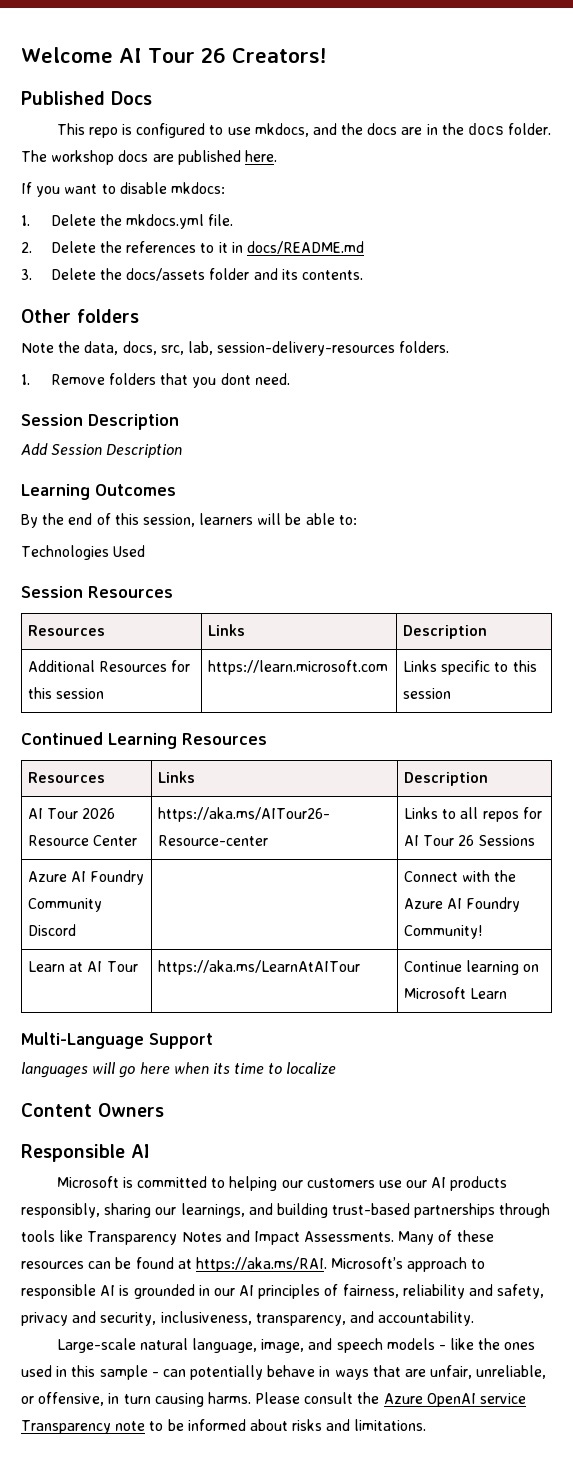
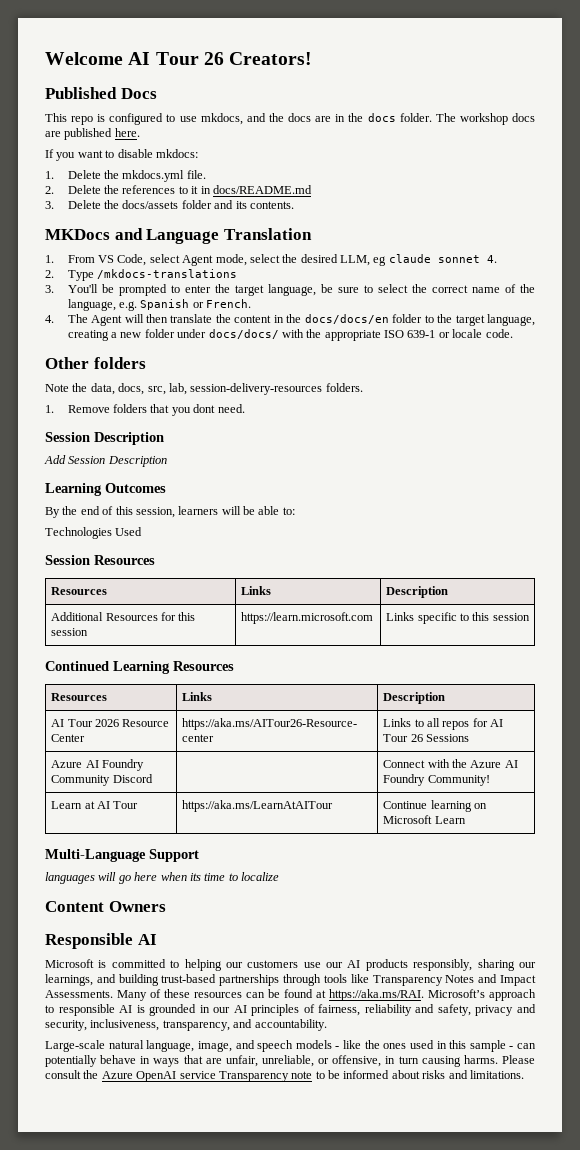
+ MKDocs and Language Translation
+ 1. From VS Code, select Agent mode, select the desired LLM, eg claude sonnet 4.
+ 2. Type /mkdocs-translations
+ 3. You'll be prompted to enter the target language, be sure to select the correct name of the language, e.g. Spanish or French.
+ 4. The Agent will then translate the content in the docs/docs/en folder to the target language, creating a new folder under docs/docs/ with the appropriate ISO 639-1 or locale code.

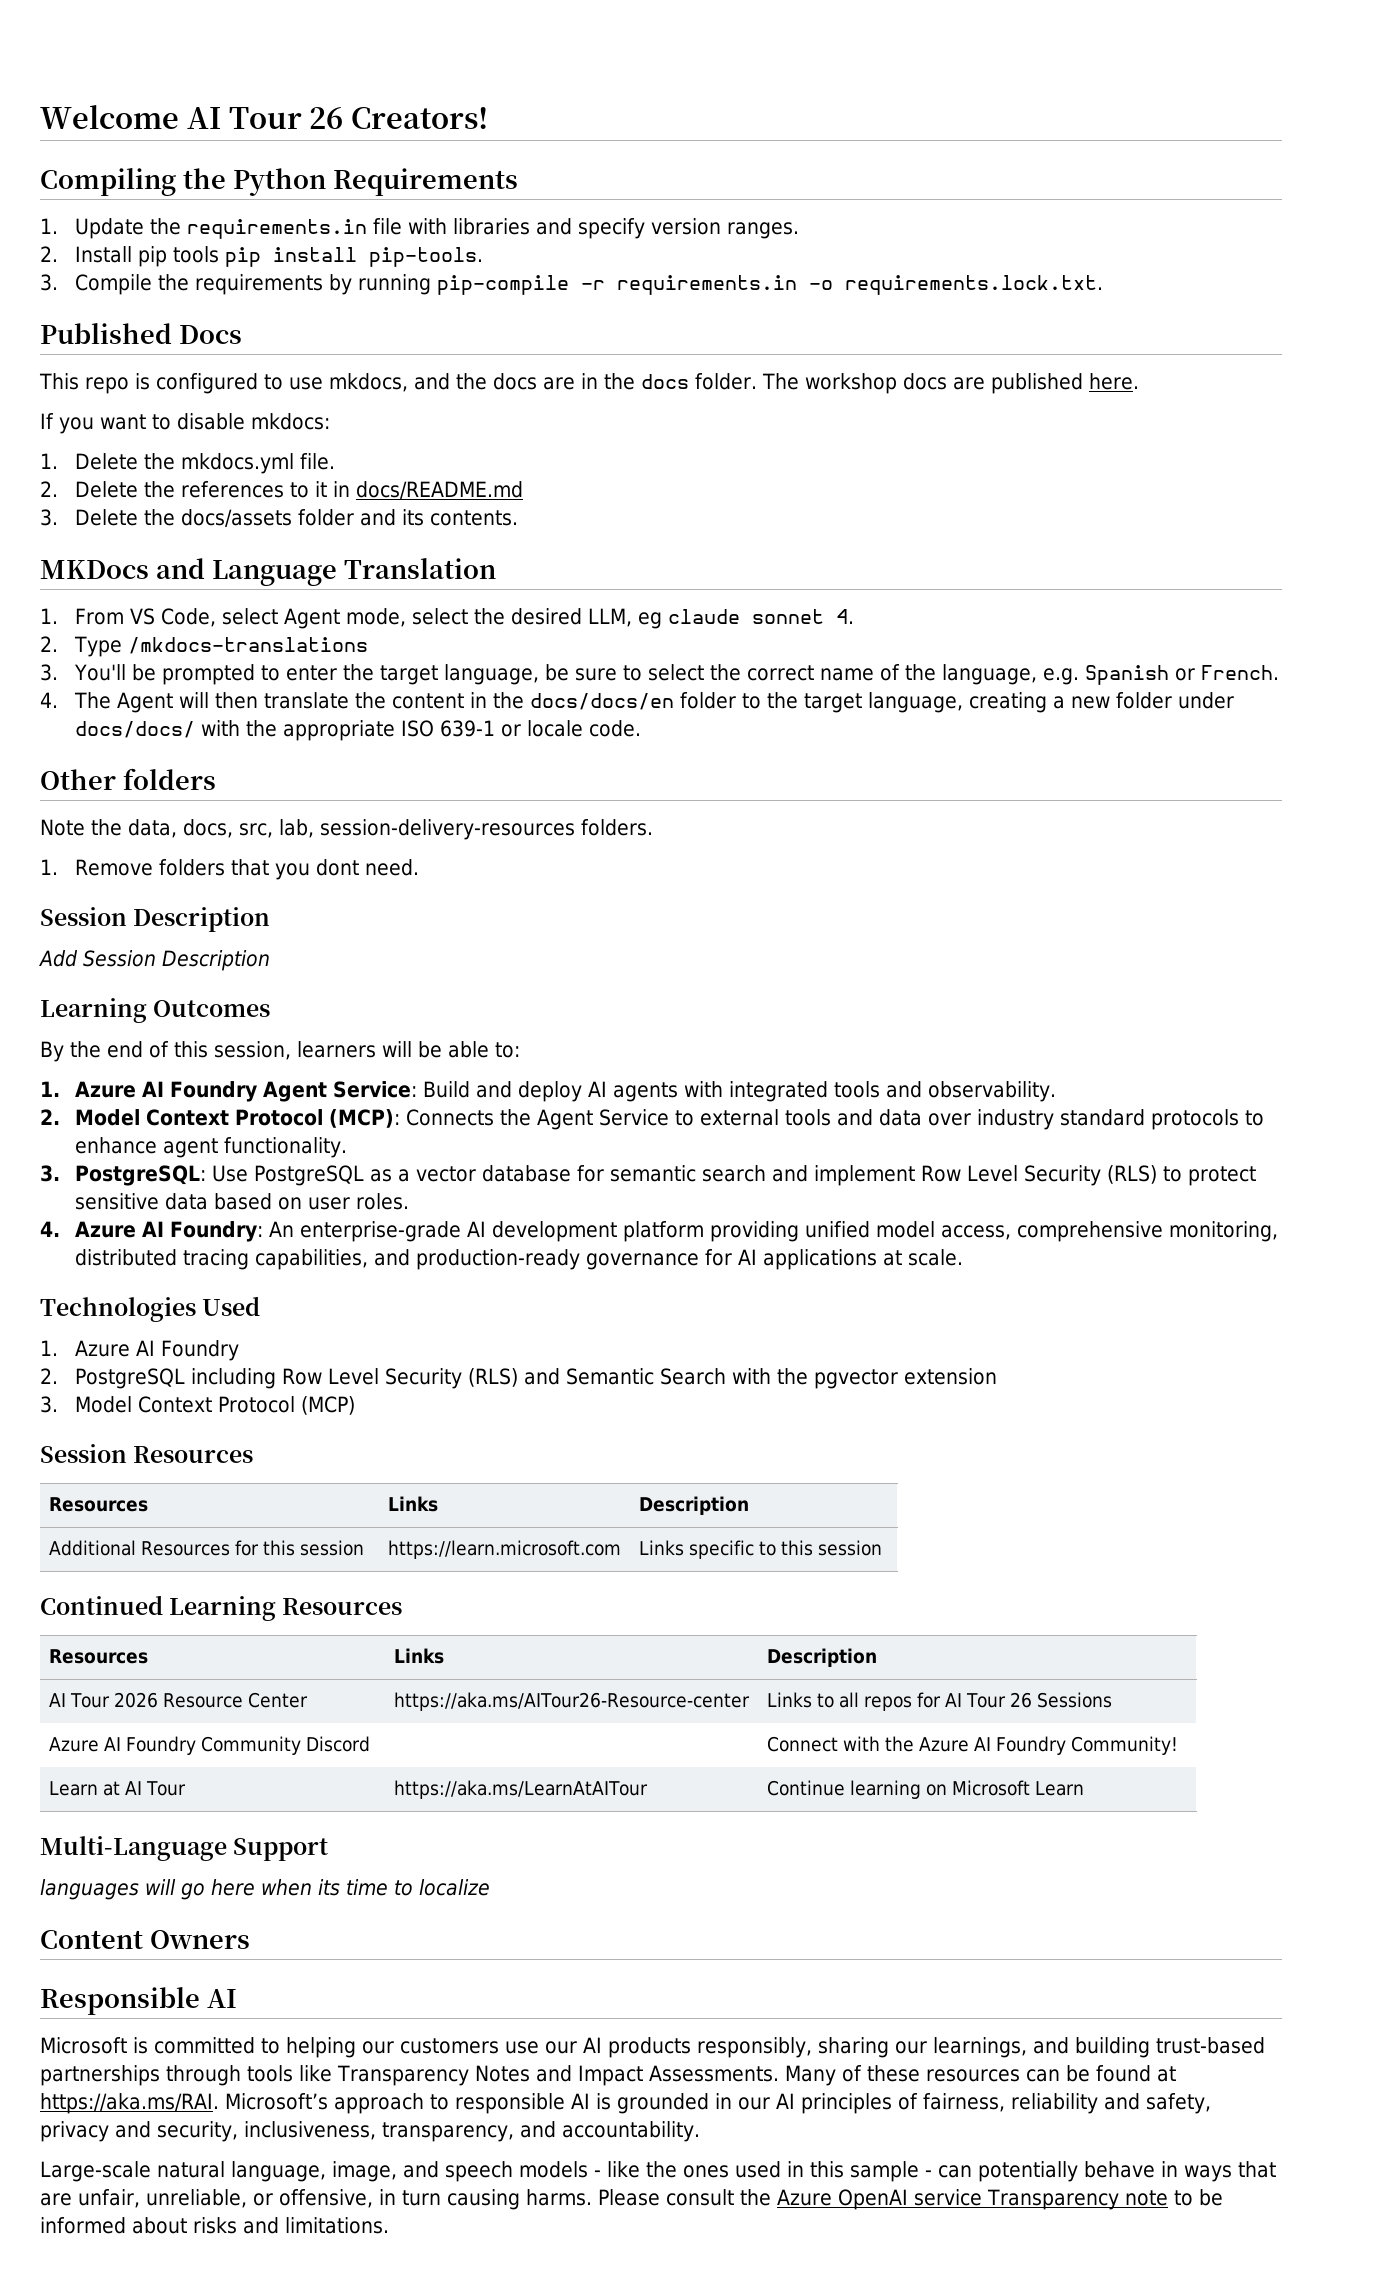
+ Compiling the Python Requirements
+ 1. Update the requirements.in file with libraries and specify version ranges.
+ 2. Install pip tools pip install pip-tools.
+ 3. Compile the requirements by running pip-compile -r requirements.in -o requirements.lock.txt.
+ 1. Azure AI Foundry Agent Service: Build and deploy AI agents with integrated tools and observability.
+ 2. Model Context Protocol (MCP): Connects the Agent Service to external tools and data over industry standard protocols to enhance agent functionality.
+ 3. PostgreSQL: Use PostgreSQL as a vector database for semantic search and implement Row Level Security (RLS) to protect sensitive data based on user roles.
+ 4. Azure AI Foundry: An enterprise-grade AI development platform providing unified model access, comprehensive monitoring, distributed tracing capabilities, and production-ready governance for AI applications at scale.
  Technologies Used
+ 1. Azure AI Foundry
+ 2. PostgreSQL including Row Level Security (RLS) and Semantic Search with the pgvector extension
+ 3. Model Context Protocol (MCP)

